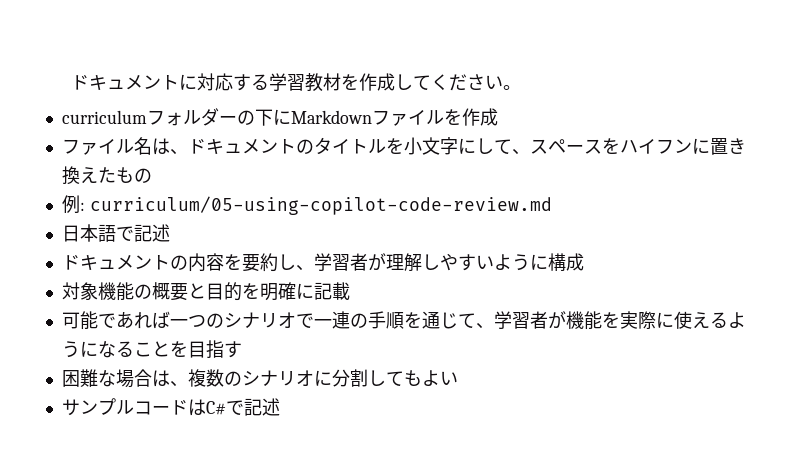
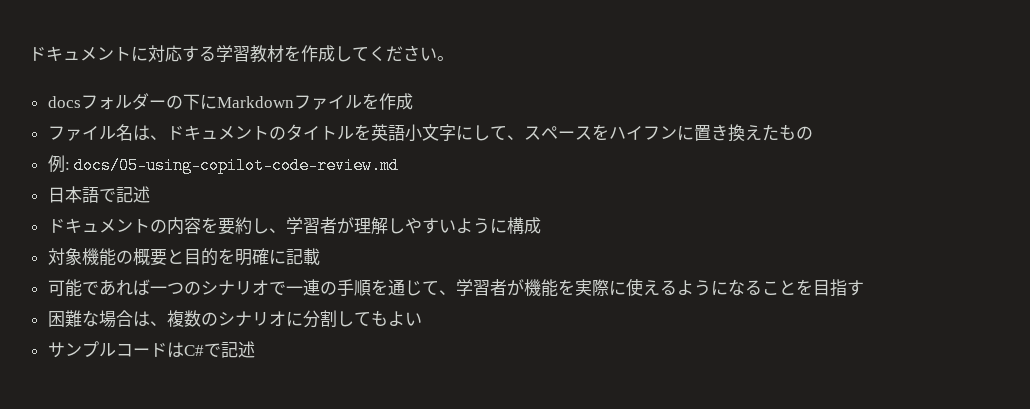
- curriculumフォルダーの下にMarkdownファイルを作成
+ docsフォルダーの下にMarkdownファイルを作成
- ファイル名は、ドキュメントのタイトルを小文字にして、スペースをハイフンに置き換えたもの
+ ファイル名は、ドキュメントのタイトルを英語小文字にして、スペースをハイフンに置き換えたもの
- 例: curriculum/05-using-copilot-code-review.md
+ 例: docs/05-using-copilot-code-review.md

